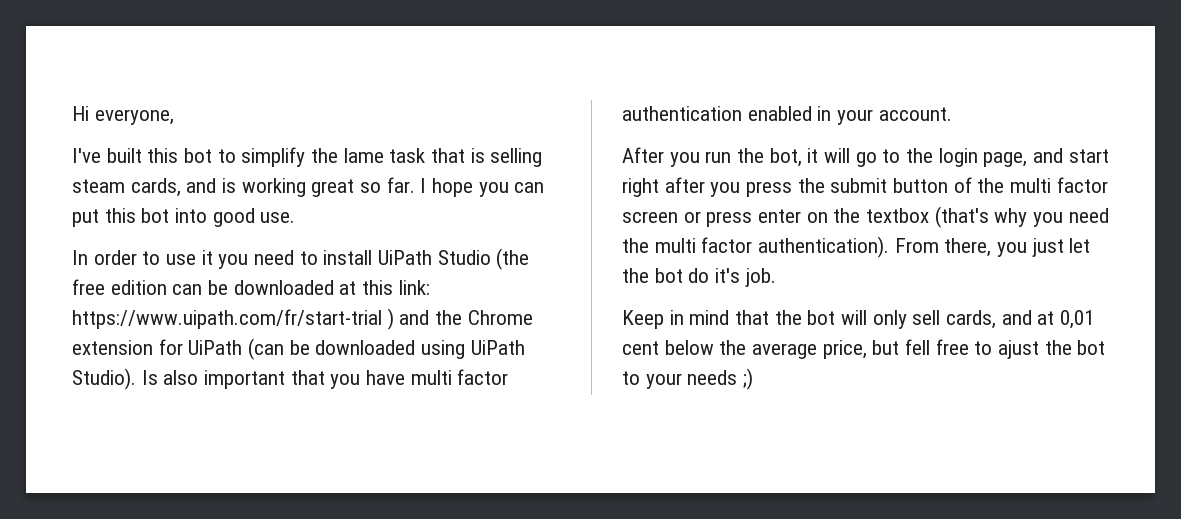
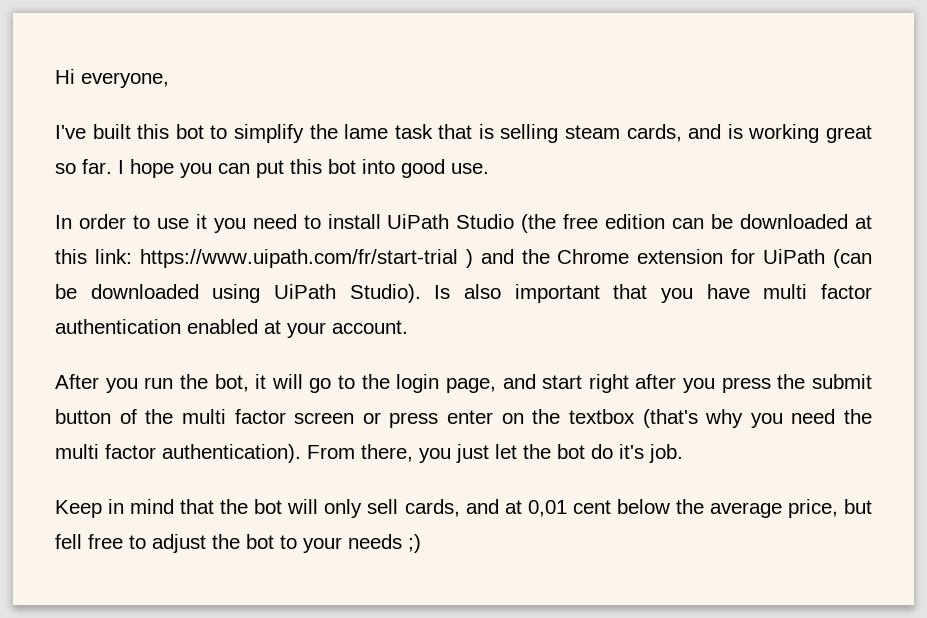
- Is also important that you have multi factor authentication enabled in your account.
+ Is also important that you have multi factor authentication enabled at your account.
- Keep in mind that the bot will only sell cards, and at 0,01 cent below the average price, but fell free to ajust the bot to your needs ;)
+ Keep in mind that the bot will only sell cards, and at 0,01 cent below the average price, but fell free to adjust the bot to your needs ;)

